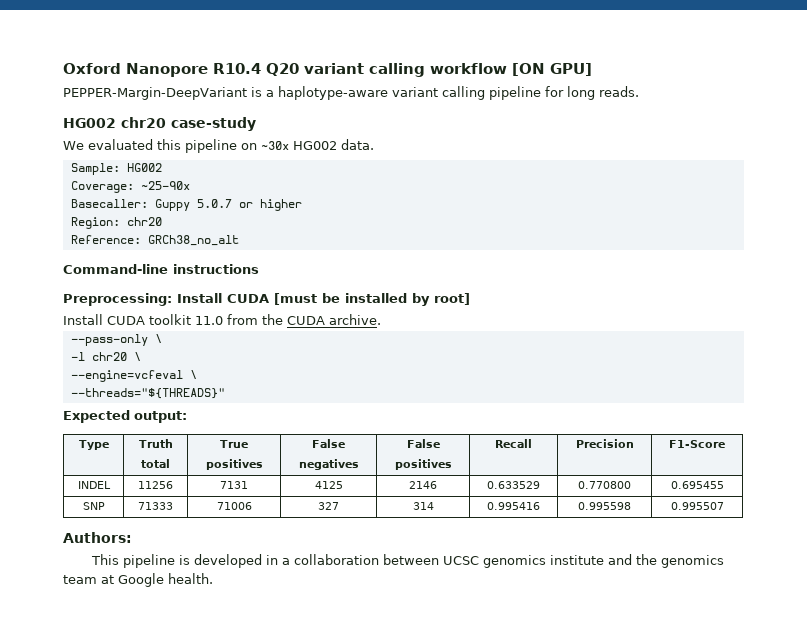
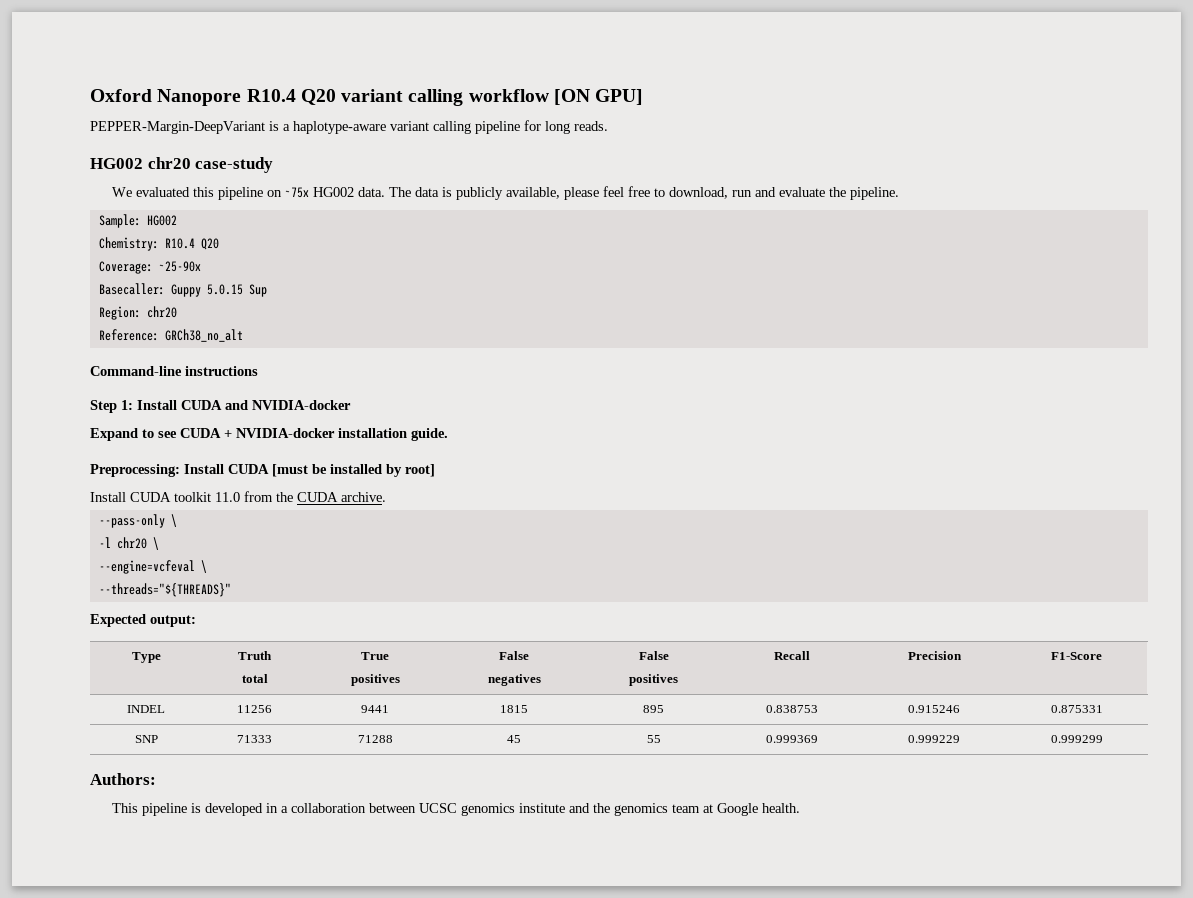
- We evaluated this pipeline on ~30x HG002 data.
+ We evaluated this pipeline on ~75x HG002 data. The data is publicly available, please feel free to download, run and evaluate the pipeline.
+ Chemistry: R10.4 Q20
- Basecaller: Guppy 5.0.7 or higher
+ Basecaller: Guppy 5.0.15 Sup
+ Step 1: Install CUDA and NVIDIA-docker
+ Expand to see CUDA + NVIDIA-docker installation guide.
- INDEL | 11256 | 7131 | 4125 | 2146 | 0.633529 | 0.770800 | 0.695455
- SNP | 71333 | 71006 | 327 | 314 | 0.995416 | 0.995598 | 0.995507
+ INDEL | 11256 | 9441 | 1815 | 895 | 0.838753 | 0.915246 | 0.875331
+ SNP | 71333 | 71288 | 45 | 55 | 0.999369 | 0.999229 | 0.999299

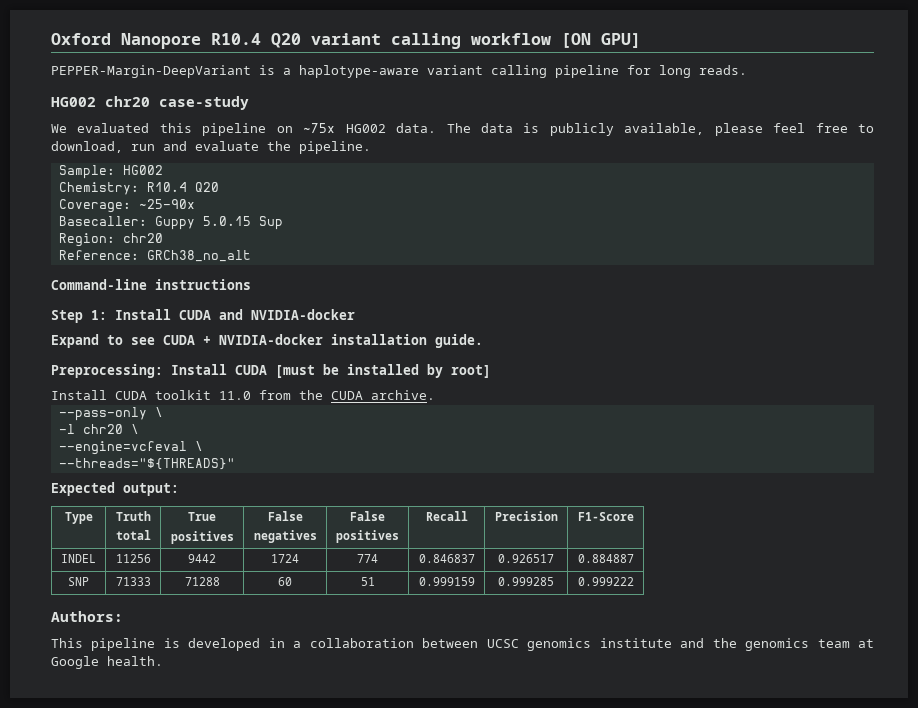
- INDEL | 11256 | 9441 | 1815 | 895 | 0.838753 | 0.915246 | 0.875331
- SNP | 71333 | 71288 | 45 | 55 | 0.999369 | 0.999229 | 0.999299
+ INDEL | 11256 | 9442 | 1724 | 774 | 0.846837 | 0.926517 | 0.884887
+ SNP | 71333 | 71288 | 60 | 51 | 0.999159 | 0.999285 | 0.999222

